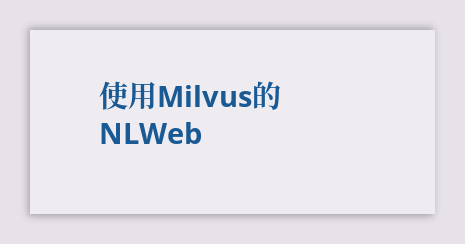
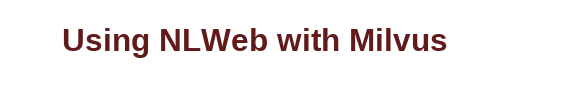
- 使用Milvus的NLWeb
+ Using NLWeb with Milvus

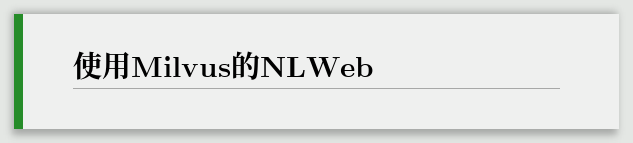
- Using NLWeb with Milvus
+ 使用Milvus的NLWeb

